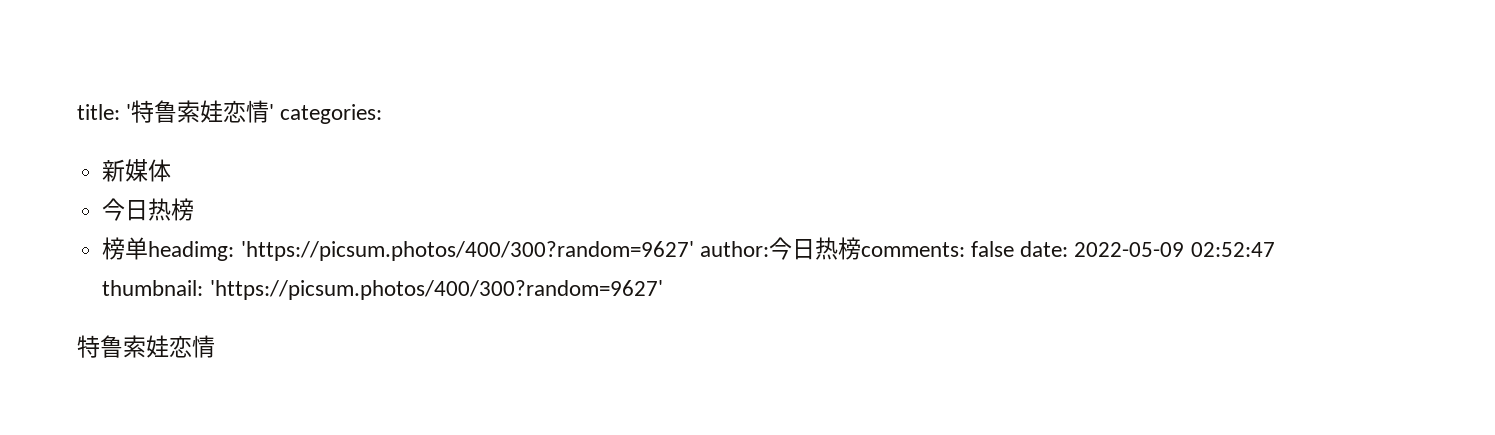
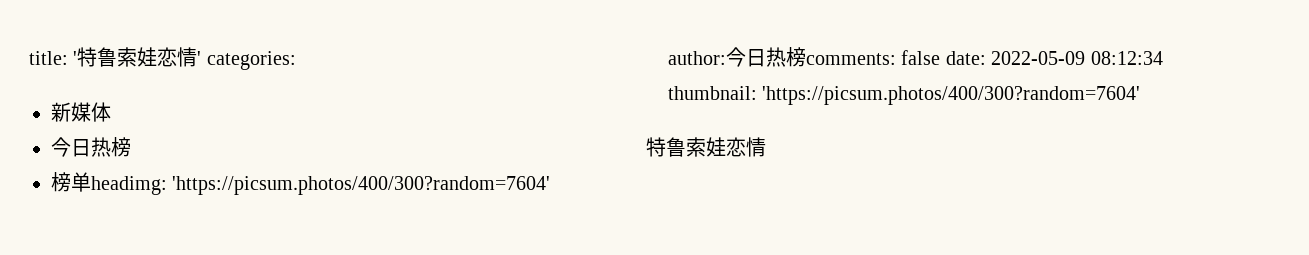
- 榜单headimg: 'https://picsum.photos/400/300?random=9627' author:今日热榜comments: false date: 2022-05-09 02:52:47 thumbnail: 'https://picsum.photos/400/300?random=9627'
+ 榜单headimg: 'https://picsum.photos/400/300?random=7604' author:今日热榜comments: false date: 2022-05-09 08:12:34 thumbnail: 'https://picsum.photos/400/300?random=7604'

